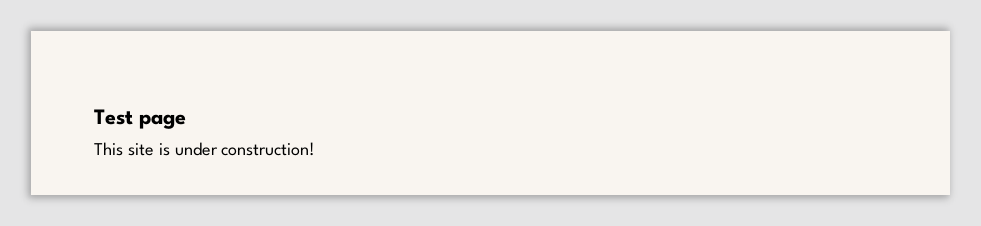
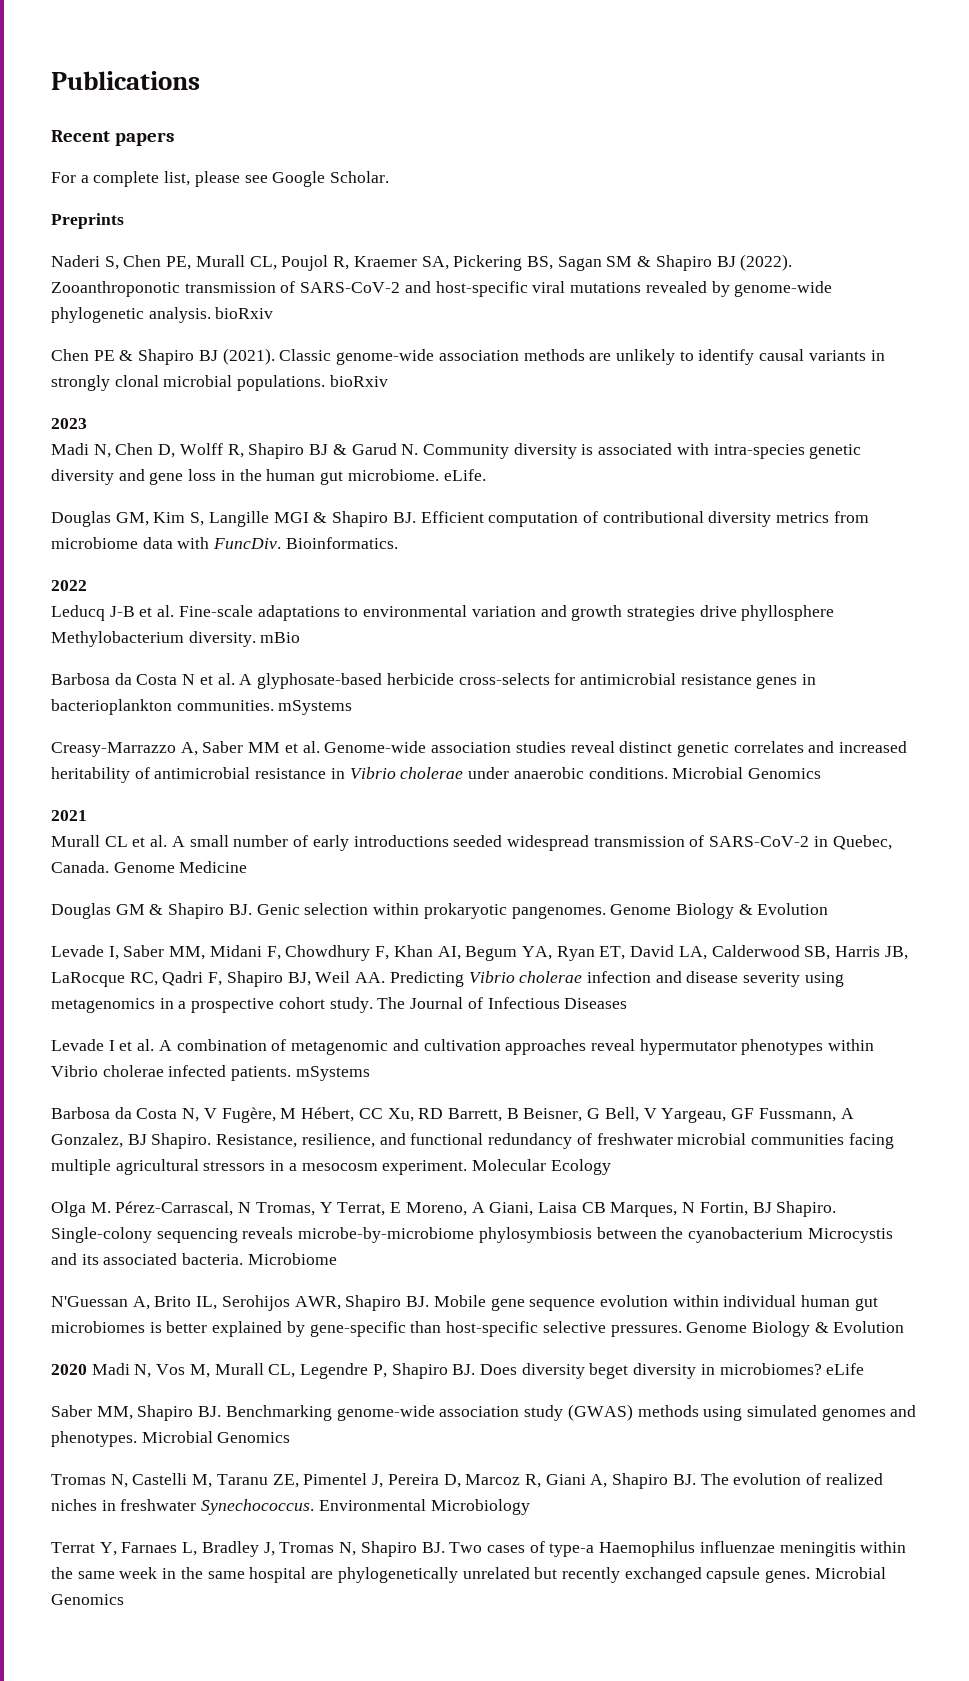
- Test page
- This site is under construction!
+ Publications
+ Recent papers
+ For a complete list, please see Google Scholar.
+ Preprints
+ Naderi S, Chen PE, Murall CL, Poujol R, Kraemer SA, Pickering BS, Sagan SM & Shapiro BJ (2022). Zooanthroponotic transmission of SARS-CoV-2 and host-specific viral mutations revealed by genome-wide phylogenetic analysis. bioRxiv
+ Chen PE & Shapiro BJ (2021). Classic genome-wide association methods are unlikely to identify causal variants in strongly clonal microbial populations. bioRxiv
+ 2023
+ Madi N, Chen D, Wolff R, Shapiro BJ & Garud N. Community diversity is associated with intra-species genetic diversity and gene loss in the human gut microbiome. eLife.
+ Douglas GM, Kim S, Langille MGI & Shapiro BJ. Efficient computation of contributional diversity metrics from microbiome data with FuncDiv. Bioinformatics.
+ 2022
+ Leducq J-B et al. Fine-scale adaptations to environmental variation and growth strategies drive phyllosphere Methylobacterium diversity. mBio
+ Barbosa da Costa N et al. A glyphosate-based herbicide cross-selects for antimicrobial resistance genes in bacterioplankton communities. mSystems
+ Creasy-Marrazzo A, Saber MM et al. Genome-wide association studies reveal distinct genetic correlates and increased heritability of antimicrobial resistance in Vibrio cholerae under anaerobic conditions. Microbial Genomics
+ 2021
+ Murall CL et al. A small number of early introductions seeded widespread transmission of SARS-CoV-2 in Quebec, Canada. Genome Medicine
+ Douglas GM & Shapiro BJ. Genic selection within prokaryotic pangenomes. Genome Biology & Evolution
+ Levade I, Saber MM, Midani F, Chowdhury F, Khan AI, Begum YA, Ryan ET, David LA, Calderwood SB, Harris JB, LaRocque RC, Qadri F, Shapiro BJ, Weil AA. Predicting Vibrio cholerae infection and disease severity using metagenomics in a prospective cohort study. The Journal of Infectious Diseases
+ Levade I et al. A combination of metagenomic and cultivation approaches reveal hypermutator phenotypes within Vibrio cholerae infected patients. mSystems
+ Barbosa da Costa N, V Fugère, M Hébert, CC Xu, RD Barrett, B Beisner, G Bell, V Yargeau, GF Fussmann, A Gonzalez, BJ Shapiro. Resistance, resilience, and functional redundancy of freshwater microbial communities facing multiple agricultural stressors in a mesocosm experiment. Molecular Ecology
+ Olga M. Pérez-Carrascal, N Tromas, Y Terrat, E Moreno, A Giani, Laisa CB Marques, N Fortin, BJ Shapiro. Single-colony sequencing reveals microbe-by-microbiome phylosymbiosis between the cyanobacterium Microcystis and its associated bacteria. Microbiome
+ N'Guessan A, Brito IL, Serohijos AWR, Shapiro BJ. Mobile gene sequence evolution within individual human gut microbiomes is better explained by gene-specific than host-specific selective pressures. Genome Biology & Evolution
+ 2020 Madi N, Vos M, Murall CL, Legendre P, Shapiro BJ. Does diversity beget diversity in microbiomes? eLife
+ Saber MM, Shapiro BJ. Benchmarking genome-wide association study (GWAS) methods using simulated genomes and phenotypes. Microbial Genomics
+ Tromas N, Castelli M, Taranu ZE, Pimentel J, Pereira D, Marcoz R, Giani A, Shapiro BJ. The evolution of realized niches in freshwater Synechococcus. Environmental Microbiology
+ Terrat Y, Farnaes L, Bradley J, Tromas N, Shapiro BJ. Two cases of type-a Haemophilus influenzae meningitis within the same week in the same hospital are phylogenetically unrelated but recently exchanged capsule genes. Microbial Genomics

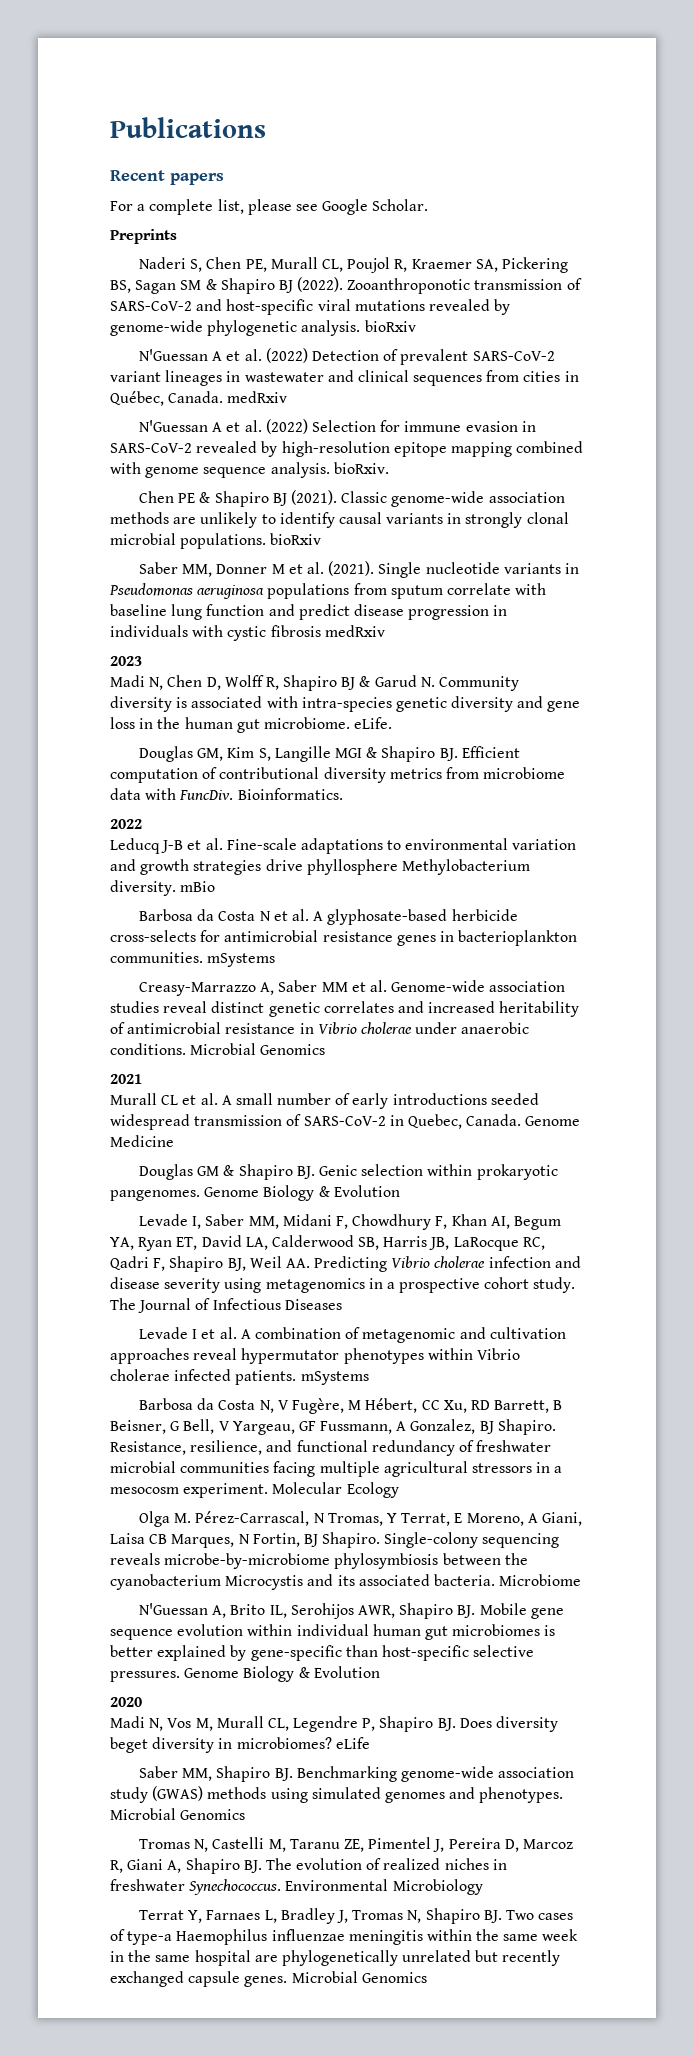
+ N'Guessan A et al. (2022) Detection of prevalent SARS-CoV-2 variant lineages in wastewater and clinical sequences from cities in Québec, Canada. medRxiv
+ N'Guessan A et al. (2022) Selection for immune evasion in SARS-CoV-2 revealed by high-resolution epitope mapping combined with genome sequence analysis. bioRxiv.
+ Saber MM, Donner M et al. (2021). Single nucleotide variants in Pseudomonas aeruginosa populations from sputum correlate with baseline lung function and predict disease progression in individuals with cystic fibrosis medRxiv
- 2020 Madi N, Vos M, Murall CL, Legendre P, Shapiro BJ. Does diversity beget diversity in microbiomes? eLife
+ 2020
+ Madi N, Vos M, Murall CL, Legendre P, Shapiro BJ. Does diversity beget diversity in microbiomes? eLife

